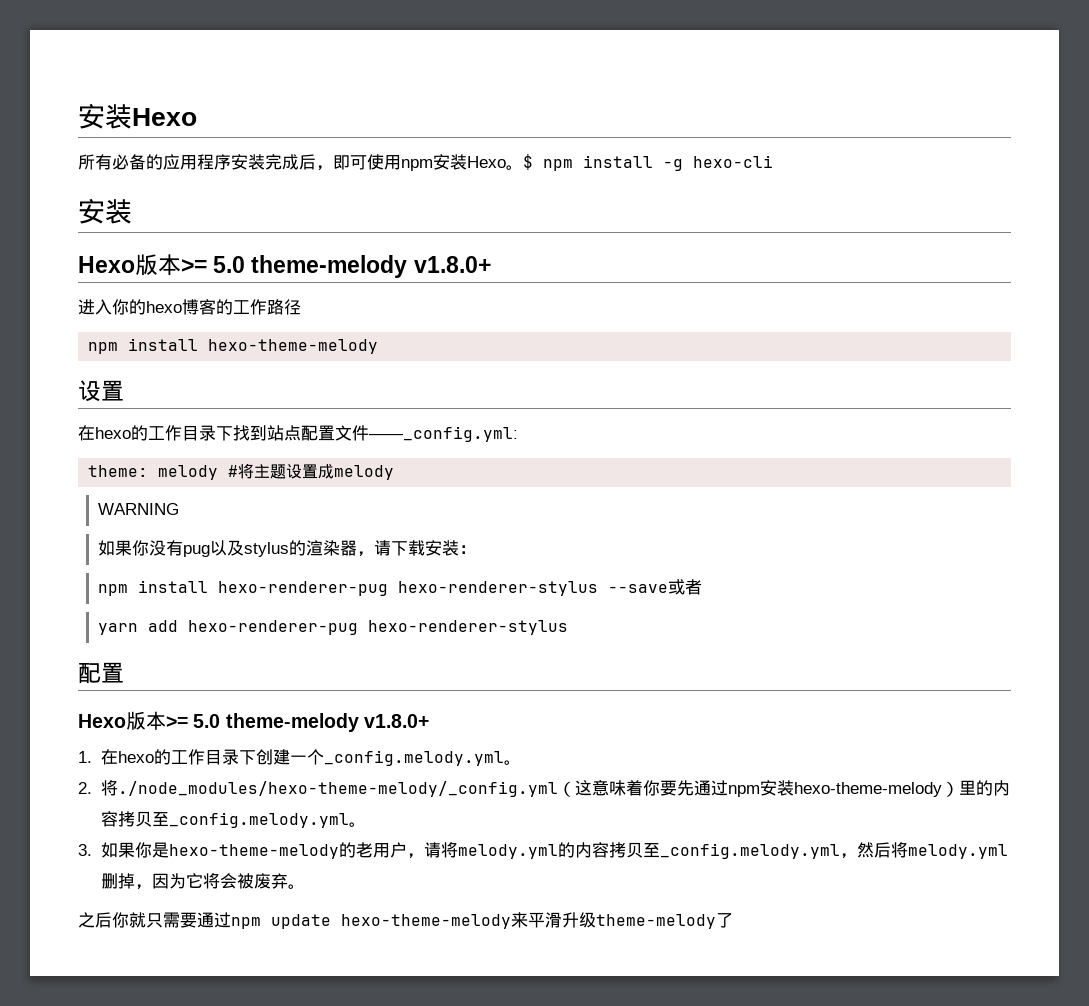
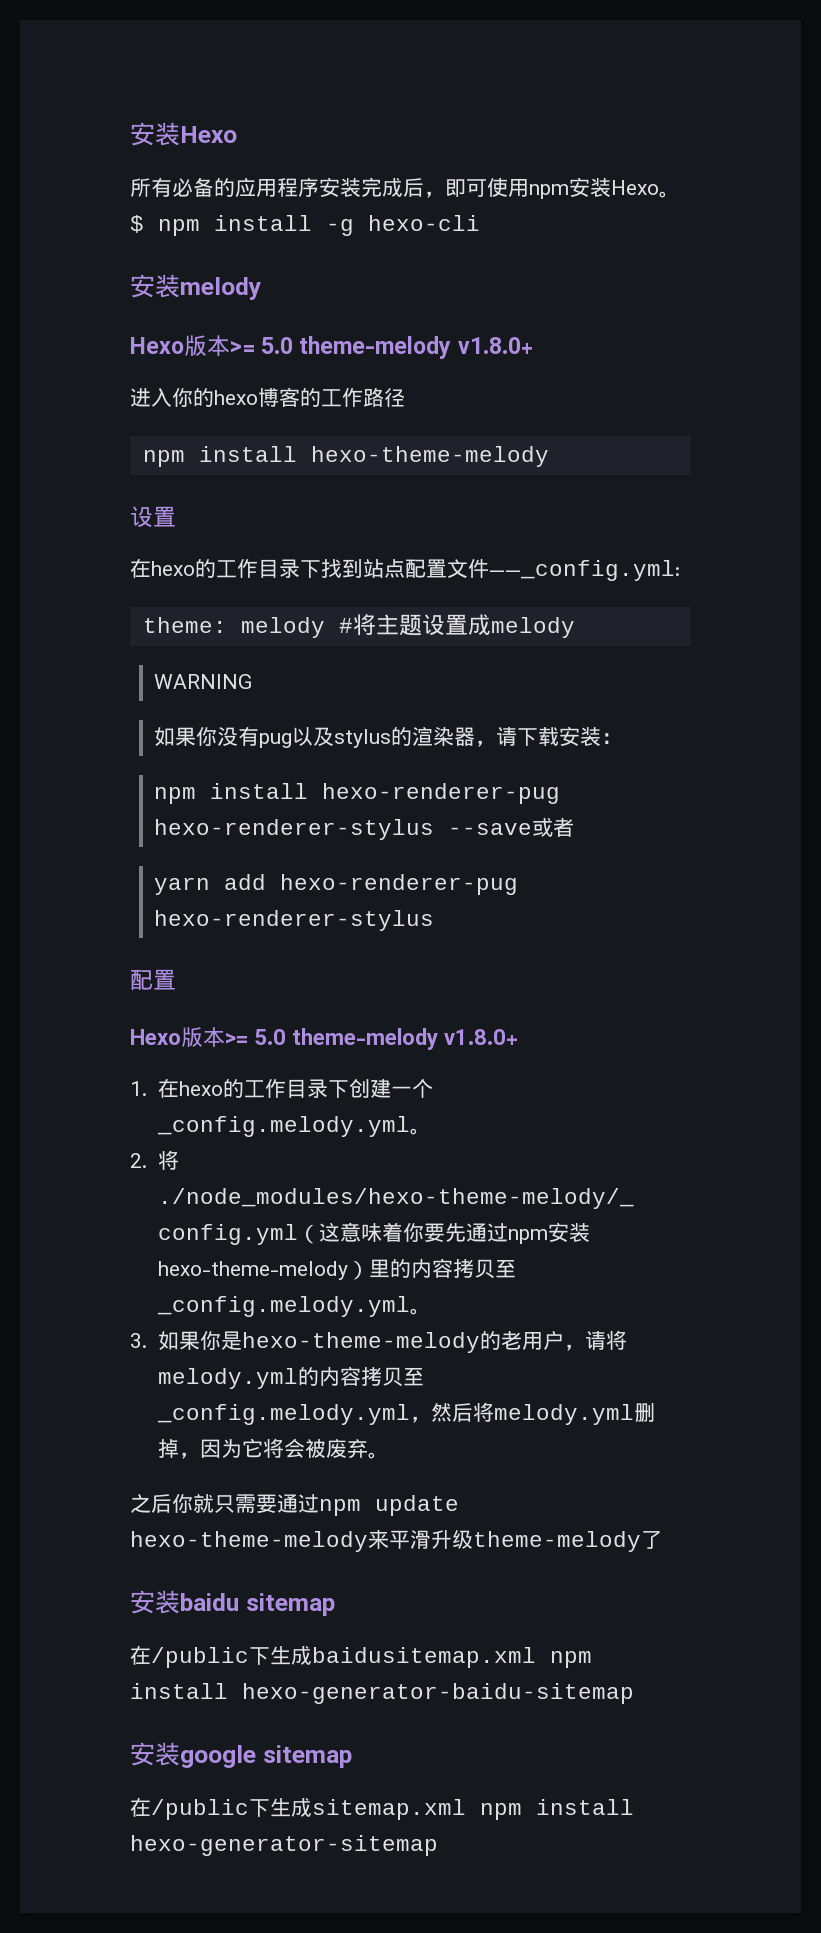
  $ npm install -g hexo-cli
- 安装
+ 安装melody
+ 安装baidu sitemap
+ 在/public下生成baidusitemap.xml npm install hexo-generator-baidu-sitemap
+ 安装google sitemap
+ 在/public下生成sitemap.xml npm install hexo-generator-sitemap

